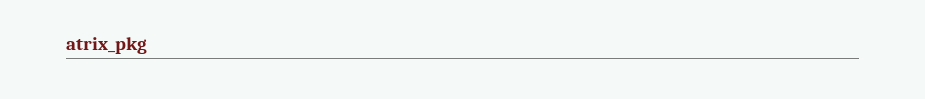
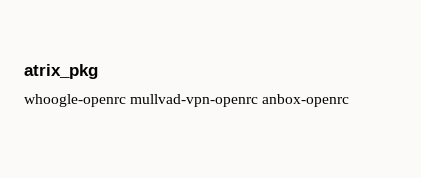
+ whoogle-openrc mullvad-vpn-openrc anbox-openrc

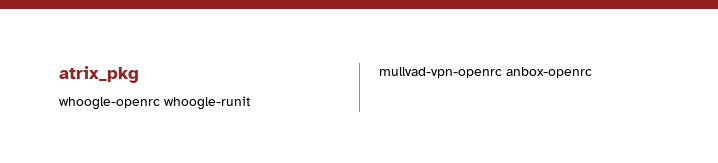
- whoogle-openrc mullvad-vpn-openrc anbox-openrc
+ whoogle-openrc whoogle-runit mullvad-vpn-openrc anbox-openrc

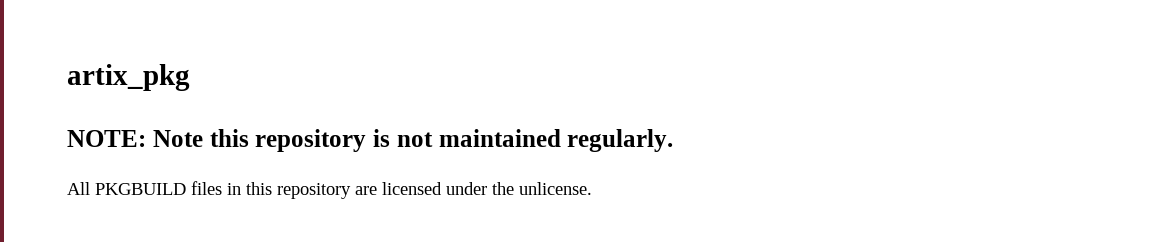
- atrix_pkg
- whoogle-openrc whoogle-runit mullvad-vpn-openrc anbox-openrc
+ artix_pkg
+ NOTE: Note this repository is not maintained regularly.
+ All PKGBUILD files in this repository are licensed under the unlicense.

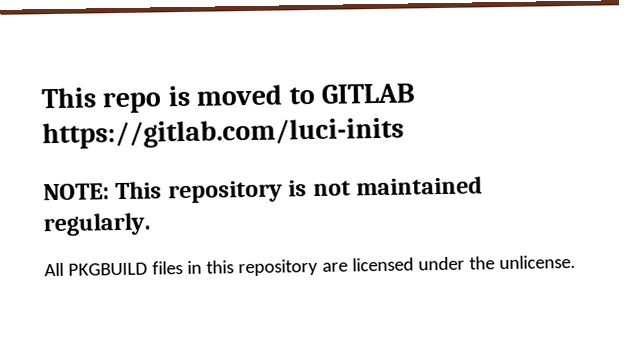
- artix_pkg
+ This repo is moved to GITLAB https://gitlab.com/luci-inits
- NOTE: Note this repository is not maintained regularly.
+ NOTE: This repository is not maintained regularly.

